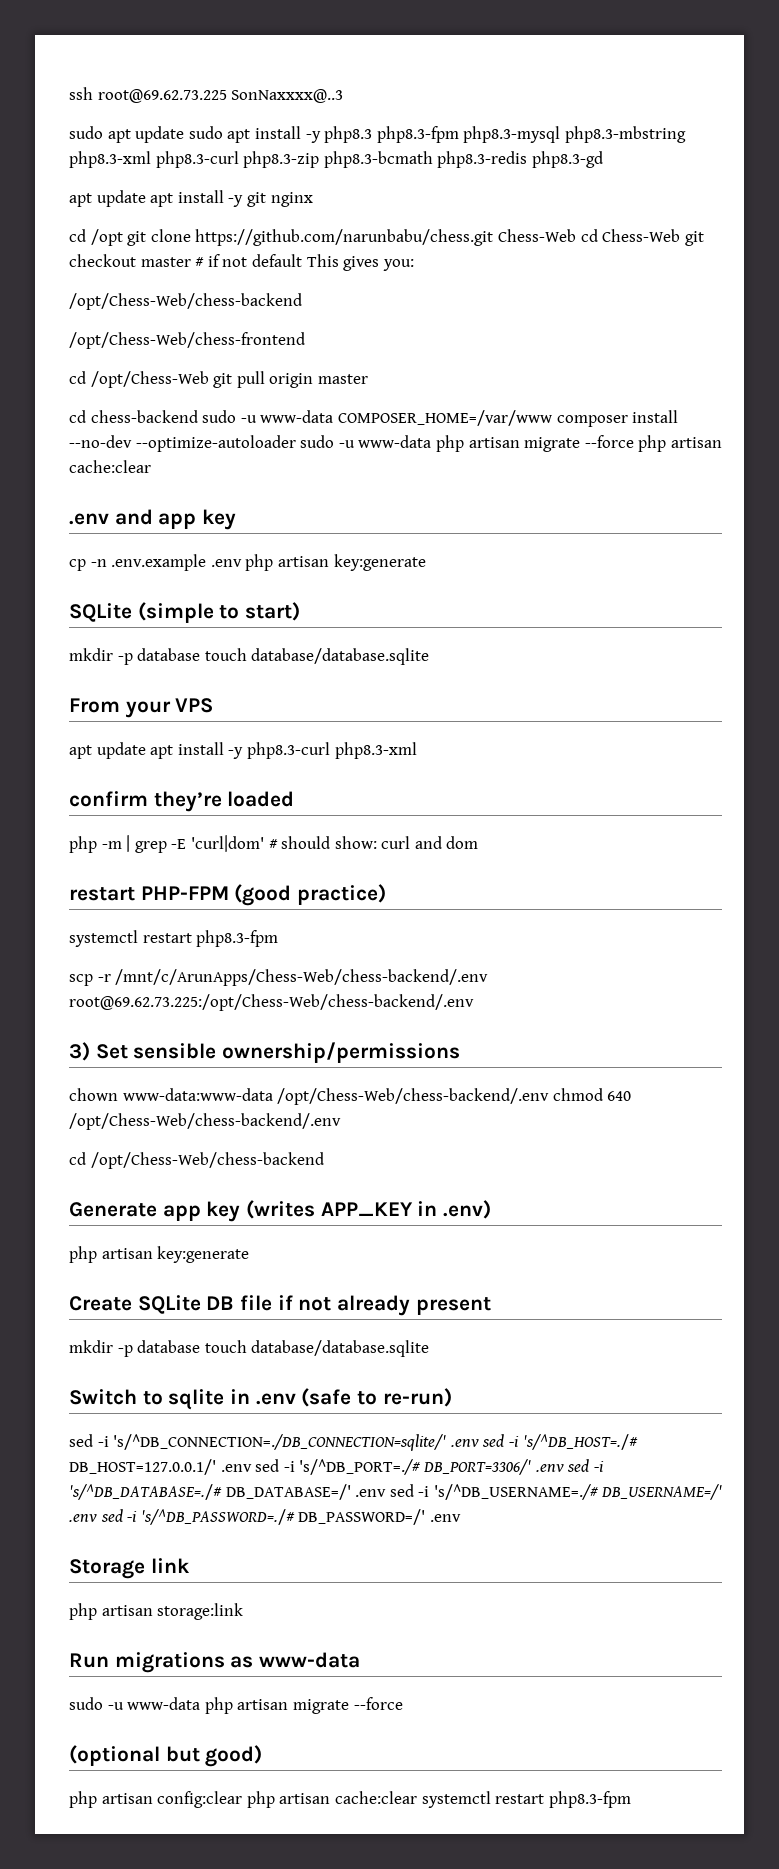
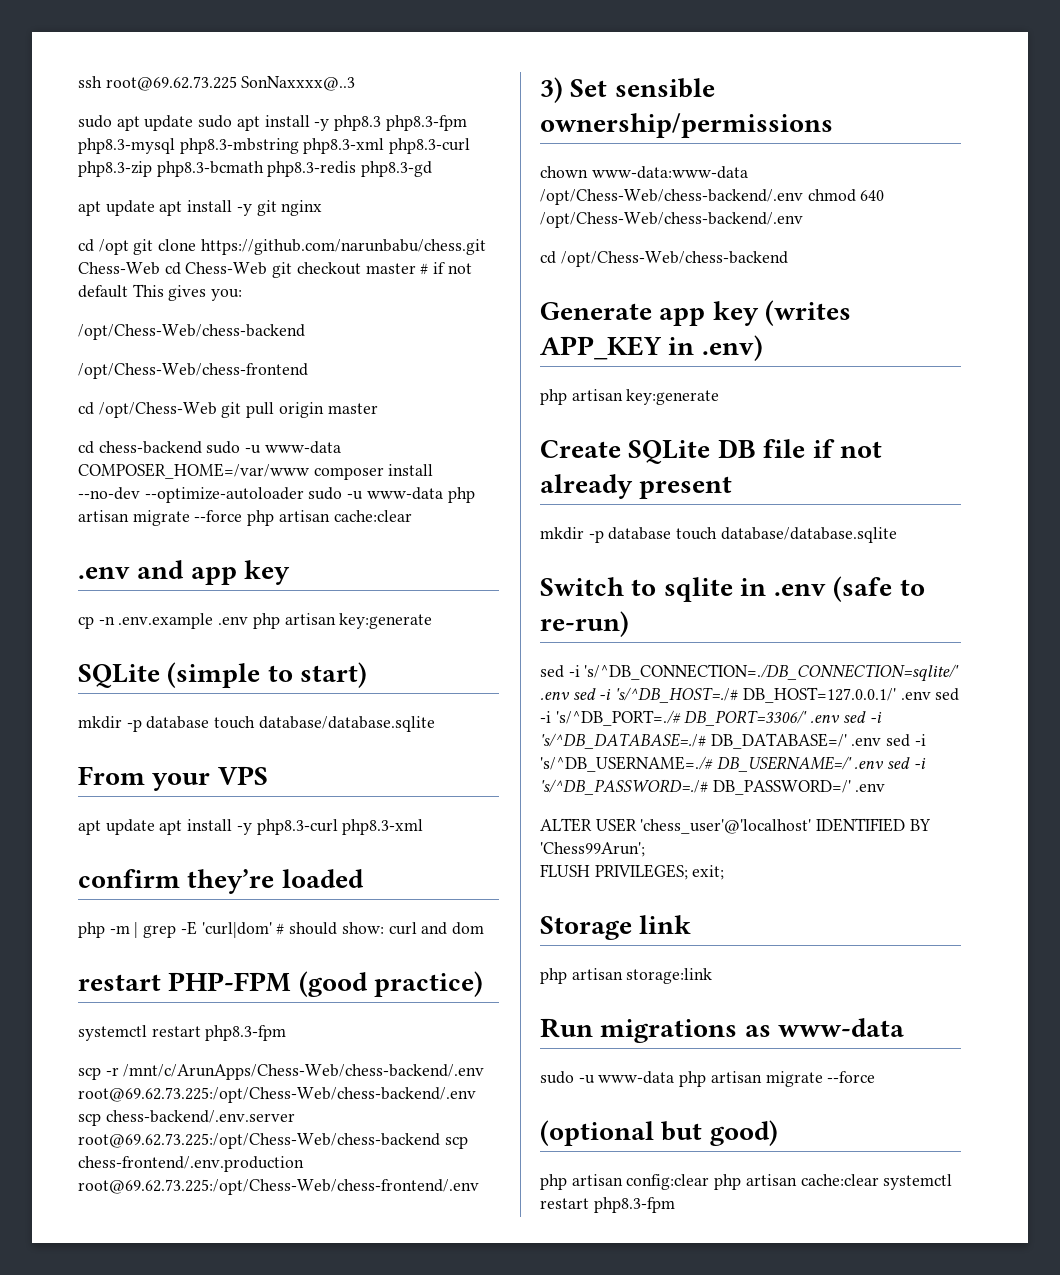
- scp -r /mnt/c/ArunApps/Chess-Web/chess-backend/.env root@69.62.73.225:/opt/Chess-Web/chess-backend/.env
+ scp -r /mnt/c/ArunApps/Chess-Web/chess-backend/.env root@69.62.73.225:/opt/Chess-Web/chess-backend/.env scp chess-backend/.env.server root@69.62.73.225:/opt/Chess-Web/chess-backend scp chess-frontend/.env.production root@69.62.73.225:/opt/Chess-Web/chess-frontend/.env
+ ALTER USER 'chess_user'@'localhost' IDENTIFIED BY 'Chess99Arun';
+ FLUSH PRIVILEGES; exit;

